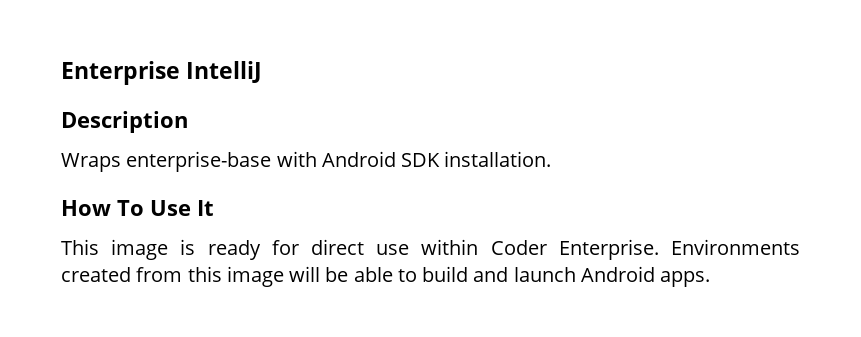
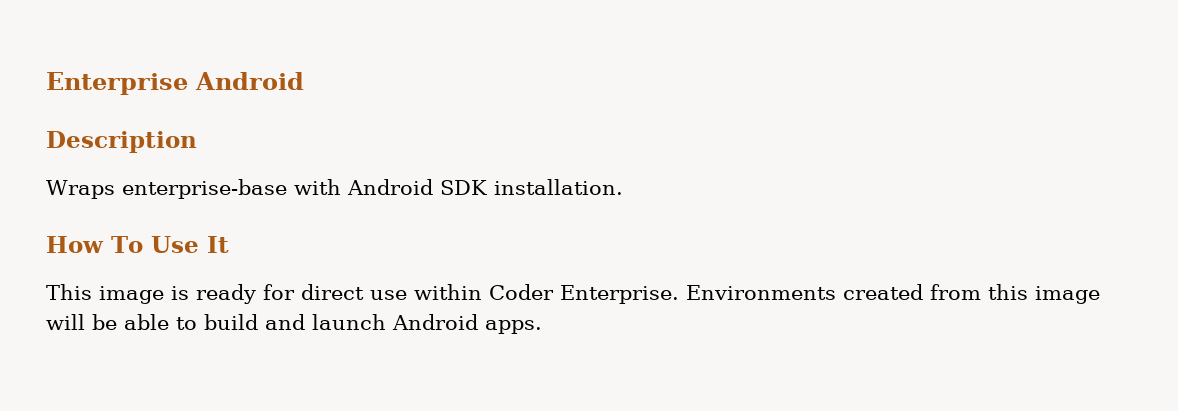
- Enterprise IntelliJ
+ Enterprise Android

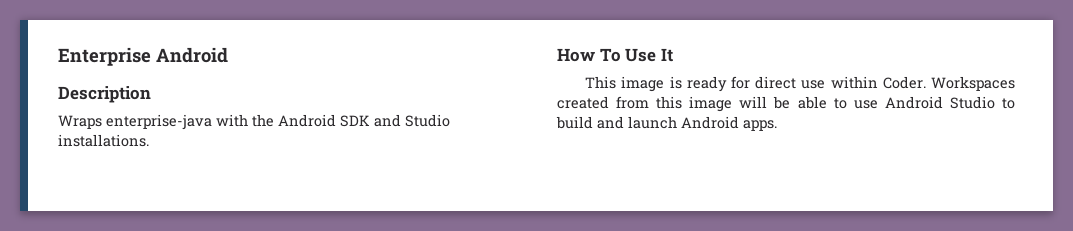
- Wraps enterprise-base with Android SDK installation.
+ Wraps enterprise-java with the Android SDK and Studio installations.
- This image is ready for direct use within Coder Enterprise. Environments created from this image will be able to build and launch Android apps.
+ This image is ready for direct use within Coder. Workspaces created from this image will be able to use Android Studio to build and launch Android apps.

